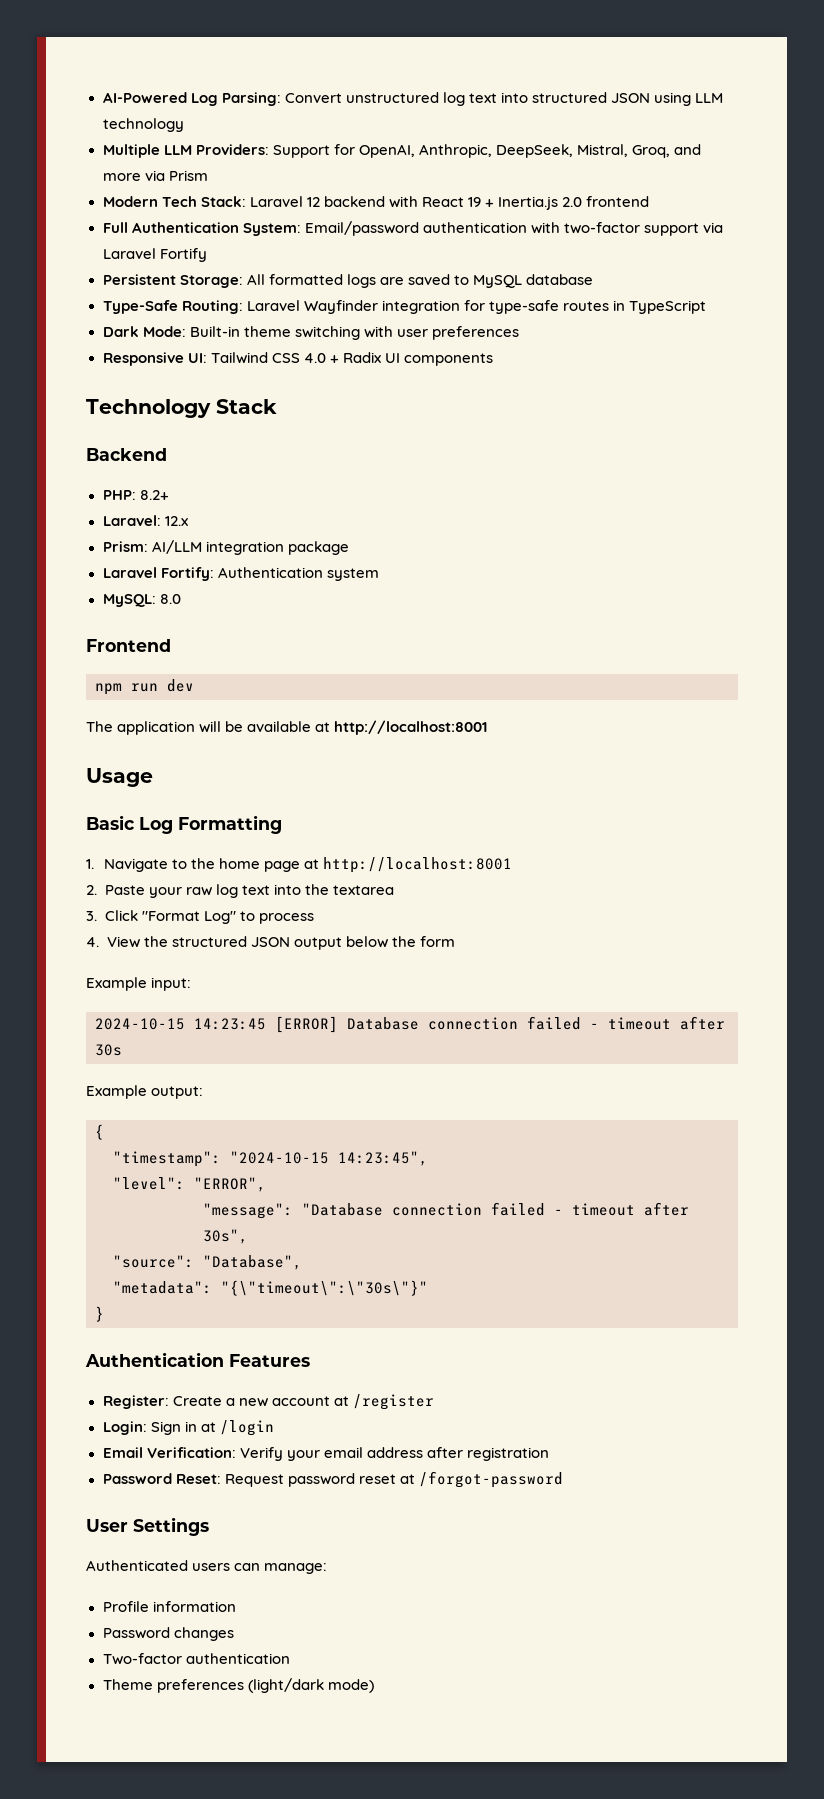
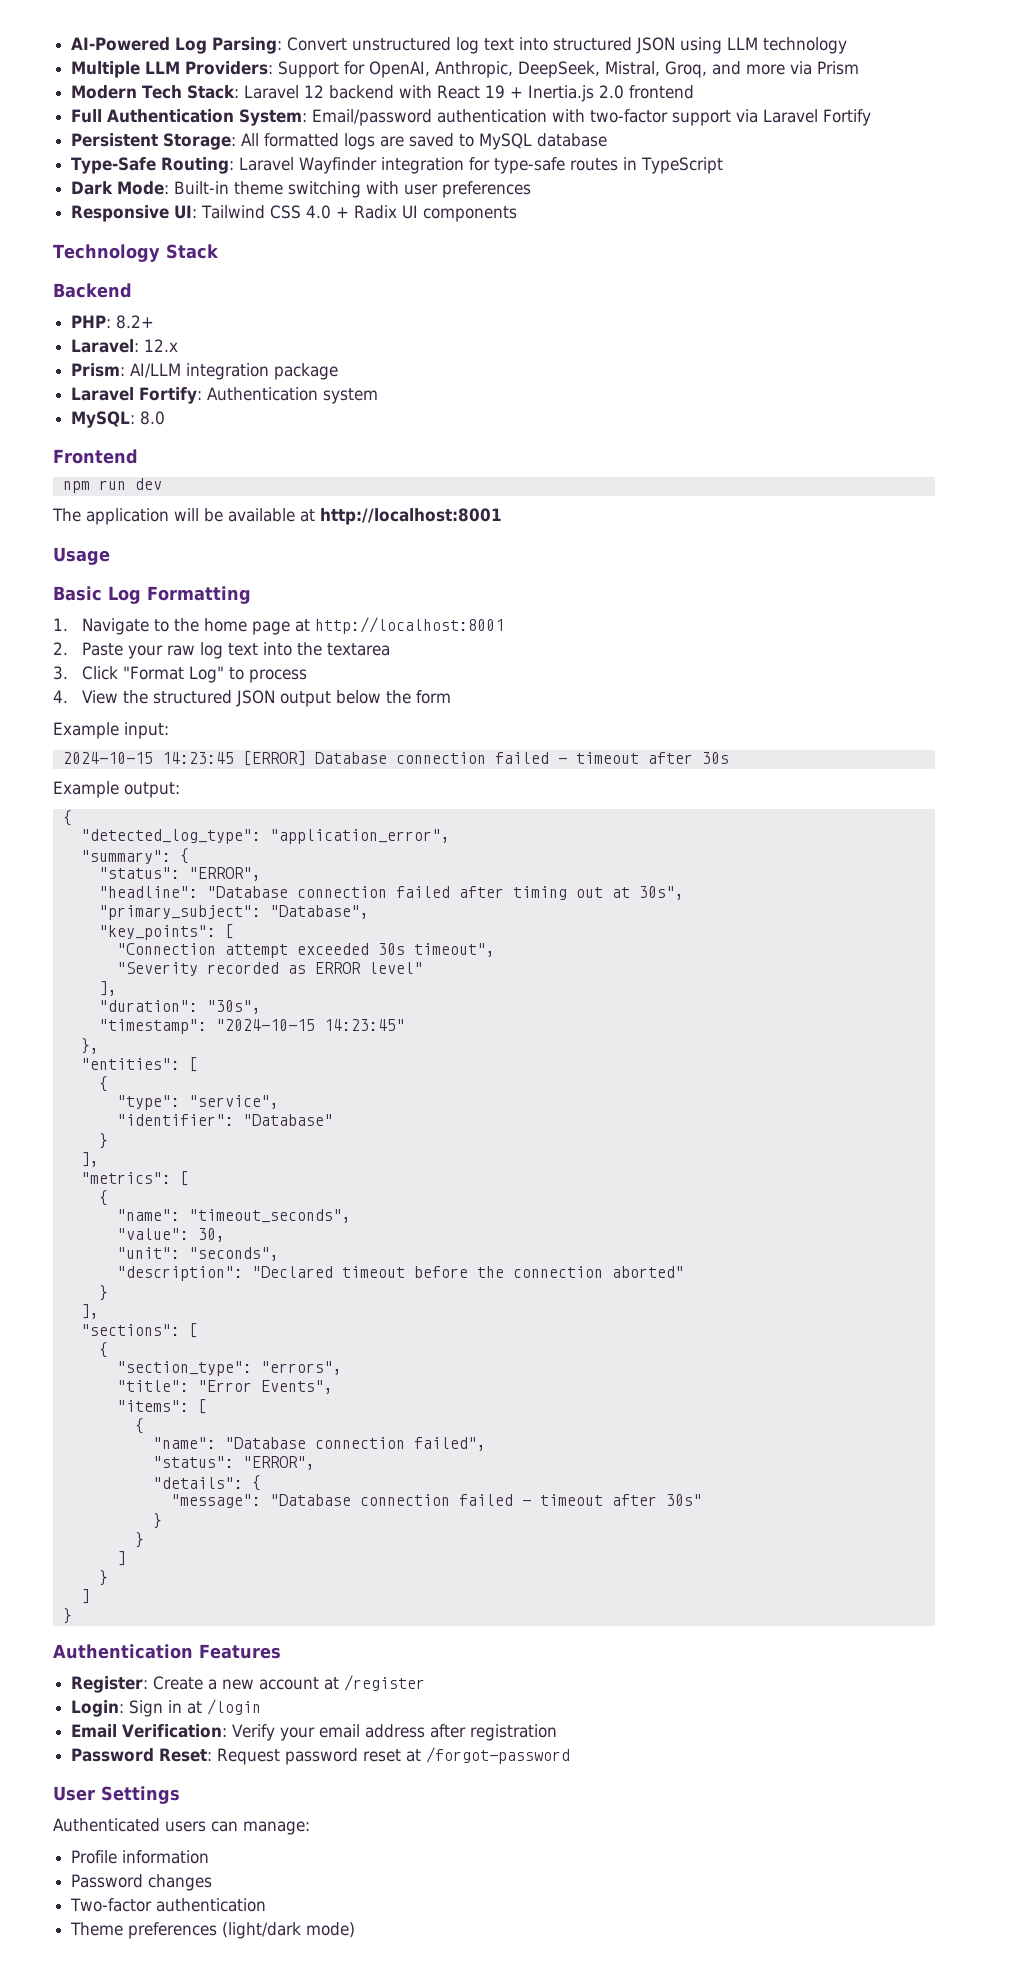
- "timestamp": "2024-10-15 14:23:45",
- "level": "ERROR",
+ "detected_log_type": "application_error",
+ "summary": {
+ "status": "ERROR",
+ "headline": "Database connection failed after timing out at 30s",
+ "primary_subject": "Database",
+ "key_points": [
+ "Connection attempt exceeded 30s timeout",
+ "Severity recorded as ERROR level"
+ ],
+ "duration": "30s",
+ "timestamp": "2024-10-15 14:23:45"
+ },
+ "entities": [
+ {
+ "type": "service",
+ "identifier": "Database"
+ }
+ ],
+ "metrics": [
+ {
+ "name": "timeout_seconds",
+ "value": 30,
+ "unit": "seconds",
+ "description": "Declared timeout before the connection aborted"
+ }
+ ],
+ "sections": [
+ {
+ "section_type": "errors",
+ "title": "Error Events",
+ "items": [
+ {
+ "name": "Database connection failed",
+ "status": "ERROR",
+ "details": {
- "message": "Database connection failed - timeout after 30s",
- "source": "Database",
- "metadata": "{\"timeout\":\"30s\"}"
+ "message": "Database connection failed - timeout after 30s"
+ }
+ }
+ ]
+ }
+ ]

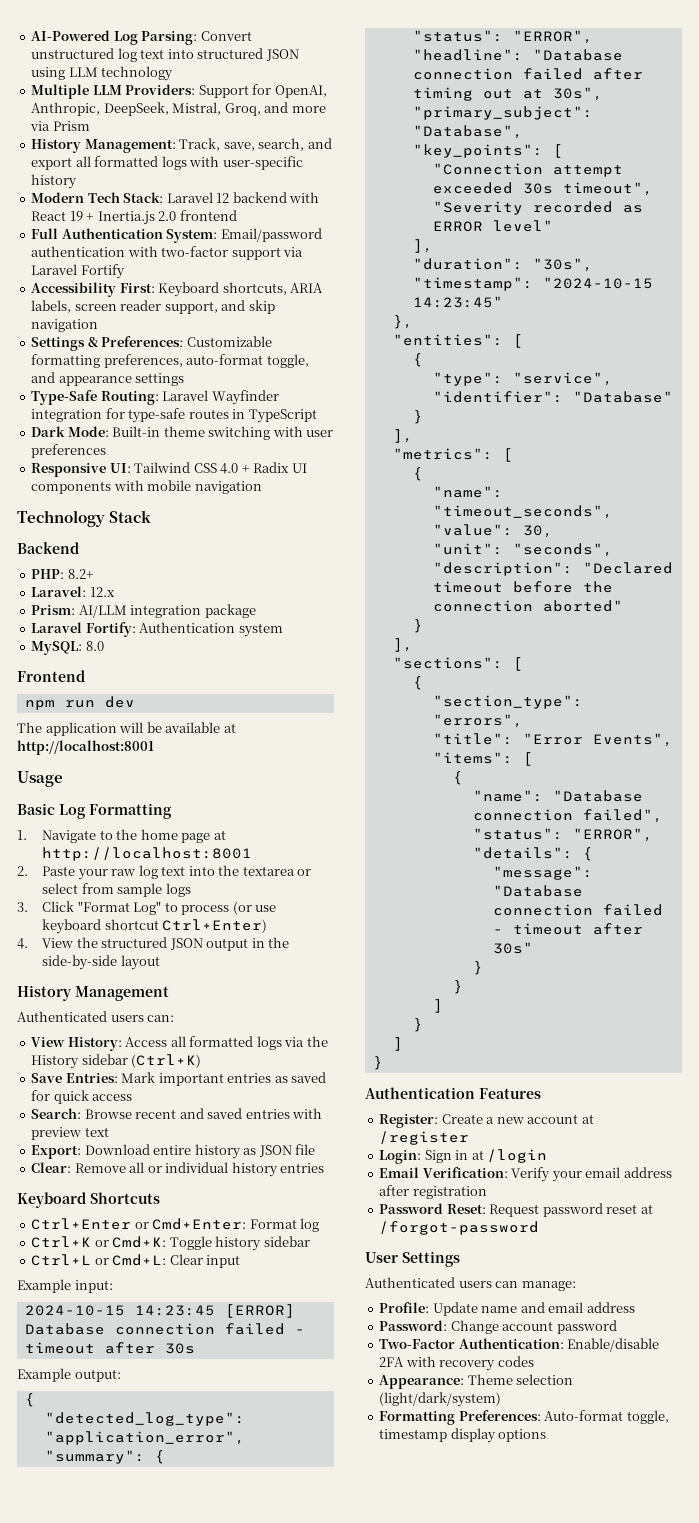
+ History Management: Track, save, search, and export all formatted logs with user-specific history
- Persistent Storage: All formatted logs are saved to MySQL database
+ Accessibility First: Keyboard shortcuts, ARIA labels, screen reader support, and skip navigation
+ Settings & Preferences: Customizable formatting preferences, auto-format toggle, and appearance settings
- Responsive UI: Tailwind CSS 4.0 + Radix UI components
+ Responsive UI: Tailwind CSS 4.0 + Radix UI components with mobile navigation
- 2. Paste your raw log text into the textarea
+ 2. Paste your raw log text into the textarea or select from sample logs
- 3. Click "Format Log" to process
+ 3. Click "Format Log" to process (or use keyboard shortcut Ctrl+Enter)
- 4. View the structured JSON output below the form
+ 4. View the structured JSON output in the side-by-side layout
+ History Management
+ Authenticated users can:
+ View History: Access all formatted logs via the History sidebar (Ctrl+K)
+ Save Entries: Mark important entries as saved for quick access
+ Search: Browse recent and saved entries with preview text
+ Export: Download entire history as JSON file
+ Clear: Remove all or individual history entries
+ Keyboard Shortcuts
+ Ctrl+Enter or Cmd+Enter: Format log
+ Ctrl+K or Cmd+K: Toggle history sidebar
+ Ctrl+L or Cmd+L: Clear input
- Profile information
- Password changes
- Two-factor authentication
- Theme preferences (light/dark mode)
+ Profile: Update name and email address
+ Password: Change account password
+ Two-Factor Authentication: Enable/disable 2FA with recovery codes
+ Appearance: Theme selection (light/dark/system)
+ Formatting Preferences: Auto-format toggle, timestamp display options

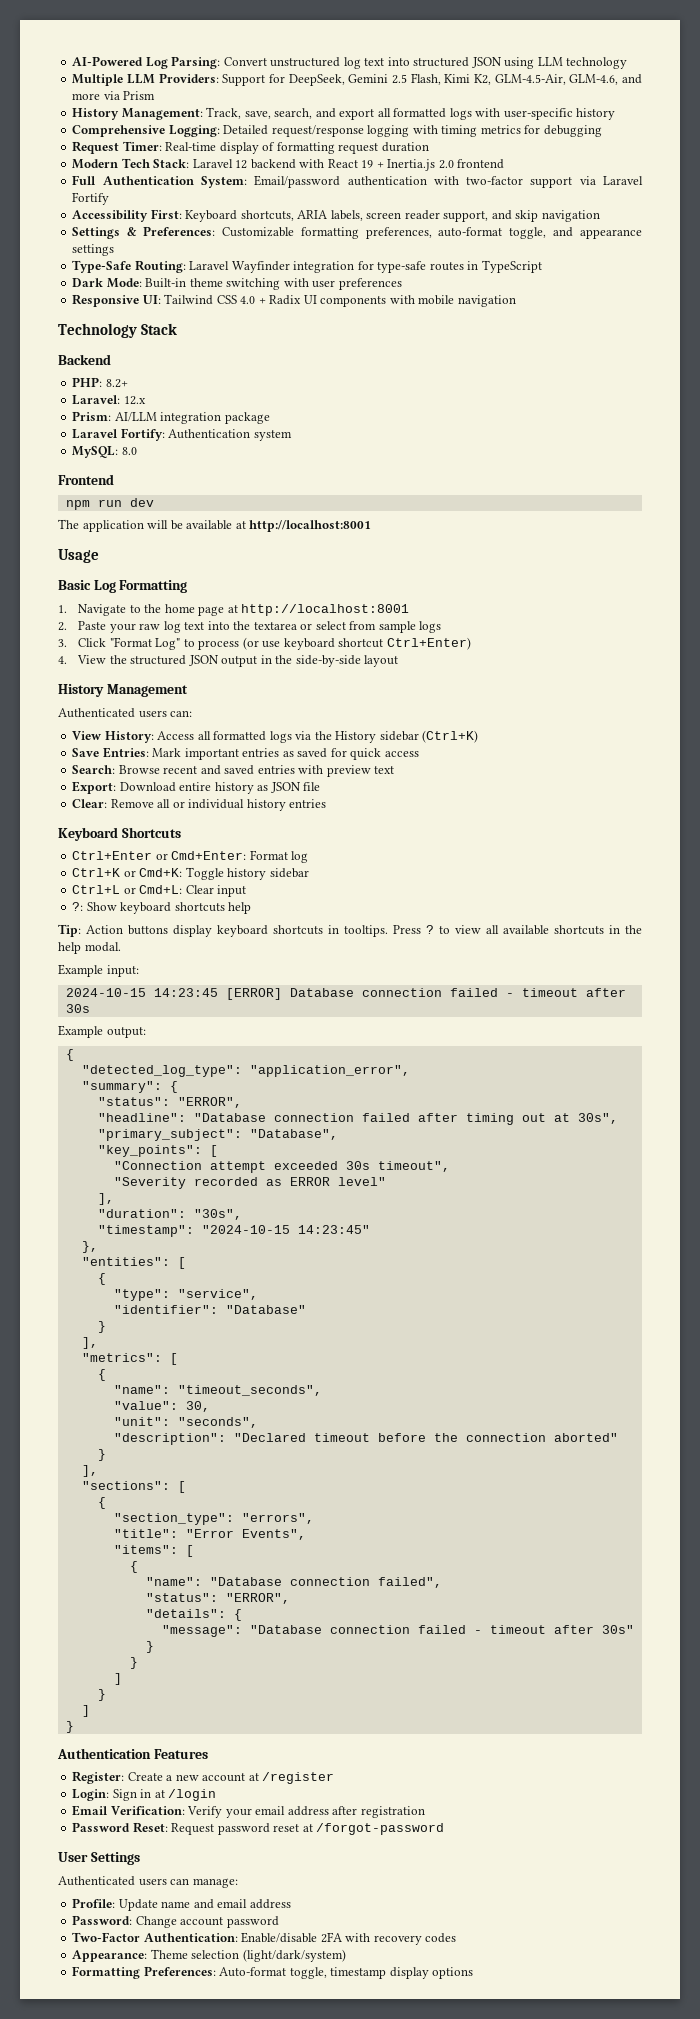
- Multiple LLM Providers: Support for OpenAI, Anthropic, DeepSeek, Mistral, Groq, and more via Prism
+ Multiple LLM Providers: Support for DeepSeek, Gemini 2.5 Flash, Kimi K2, GLM-4.5-Air, GLM-4.6, and more via Prism
+ Comprehensive Logging: Detailed request/response logging with timing metrics for debugging
+ Request Timer: Real-time display of formatting request duration
+ ?: Show keyboard shortcuts help
+ Tip: Action buttons display keyboard shortcuts in tooltips. Press ? to view all available shortcuts in the help modal.

